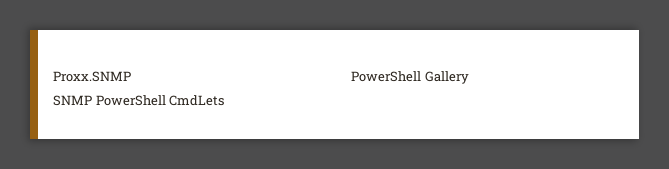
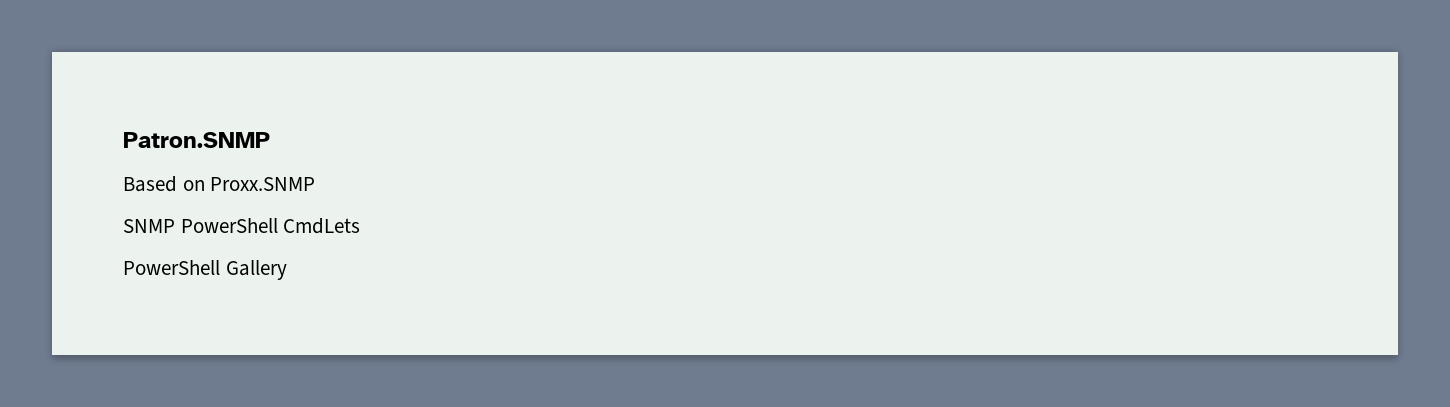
- Proxx.SNMP
+ Patron.SNMP
+ Based on Proxx.SNMP

